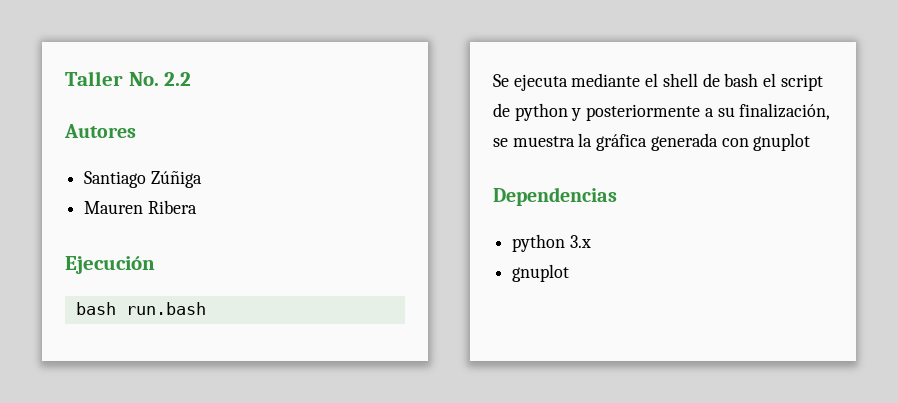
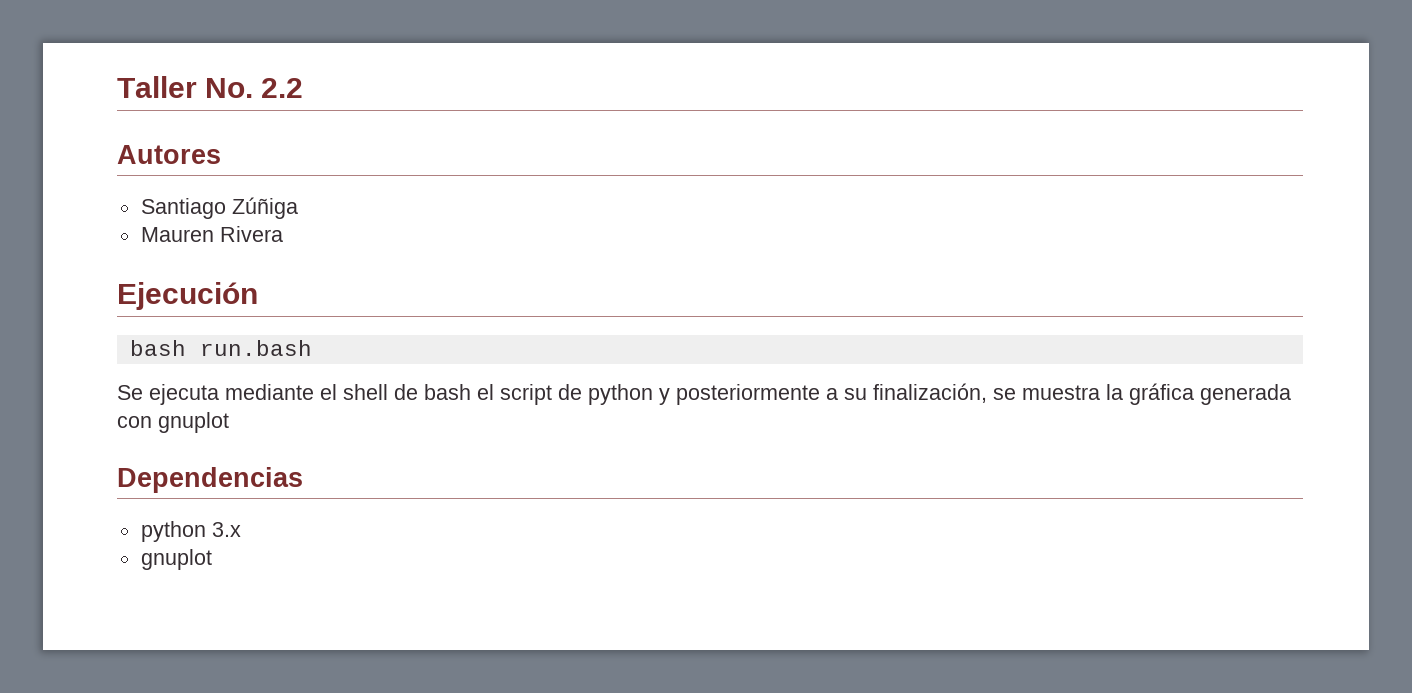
- Mauren Ribera
+ Mauren Rivera

